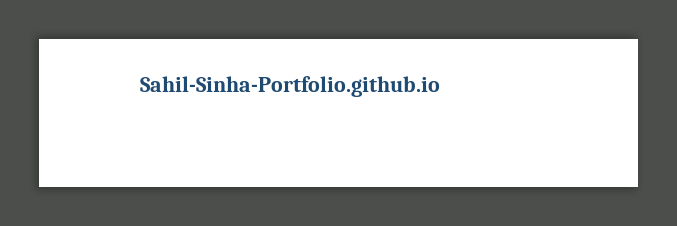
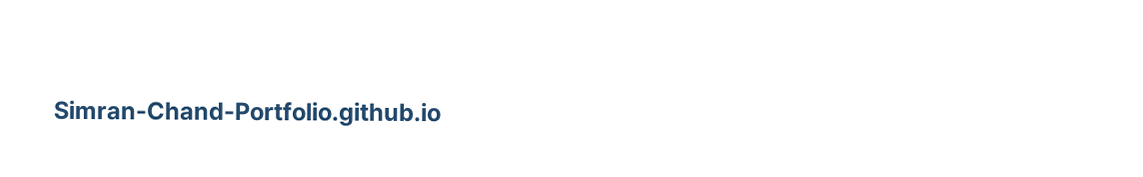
- Sahil-Sinha-Portfolio.github.io
+ Simran-Chand-Portfolio.github.io

